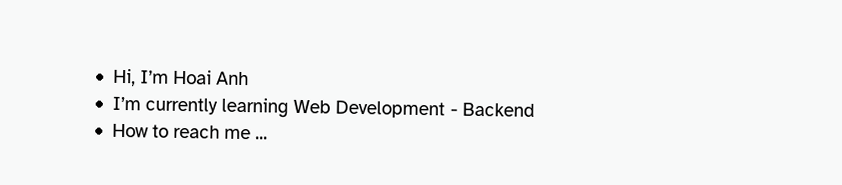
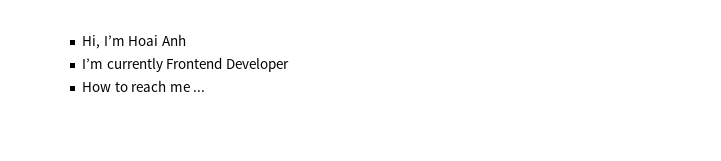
- I’m currently learning Web Development - Backend
+ I’m currently Frontend Developer

